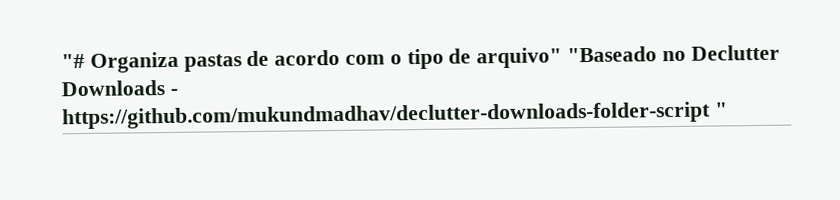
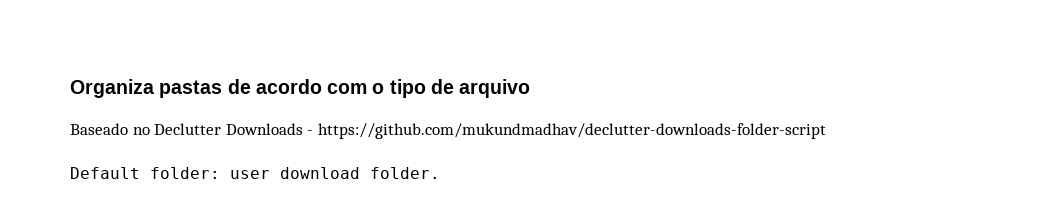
- "# Organiza pastas de acordo com o tipo de arquivo" "Baseado no Declutter Downloads - https://github.com/mukundmadhav/declutter-downloads-folder-script "
+ Organiza pastas de acordo com o tipo de arquivo
+ Baseado no Declutter Downloads - https://github.com/mukundmadhav/declutter-downloads-folder-script
+ Default folder: user download folder.

